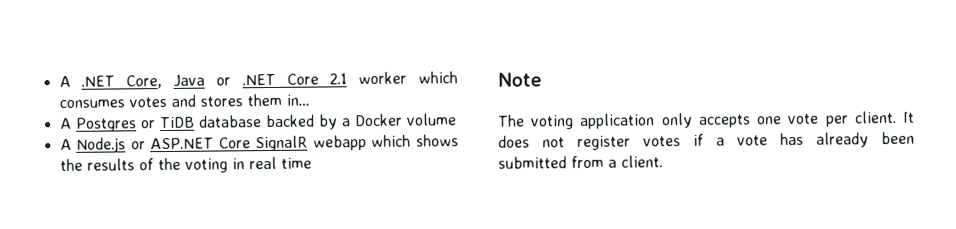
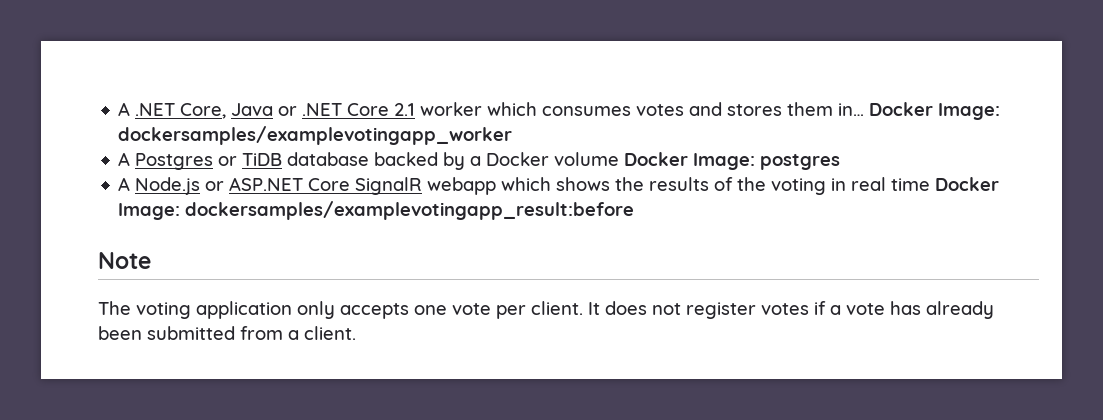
+ Docker Image: dockersamples/examplevotingapp_worker
- A Postgres or TiDB database backed by a Docker volume
+ A Postgres or TiDB database backed by a Docker volume Docker Image: postgres
- A Node.js or ASP.NET Core SignalR webapp which shows the results of the voting in real time
+ A Node.js or ASP.NET Core SignalR webapp which shows the results of the voting in real time Docker Image: dockersamples/examplevotingapp_result:before

